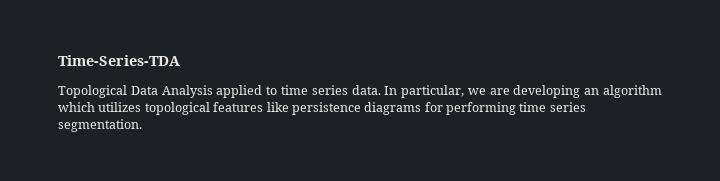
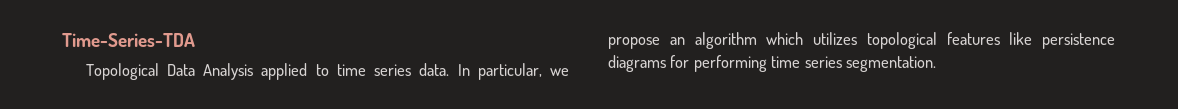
- In particular, we are developing an algorithm which utilizes topological features like persistence diagrams for performing time series segmentation.
+ In particular, we propose an algorithm which utilizes topological features like persistence diagrams for performing time series segmentation.

